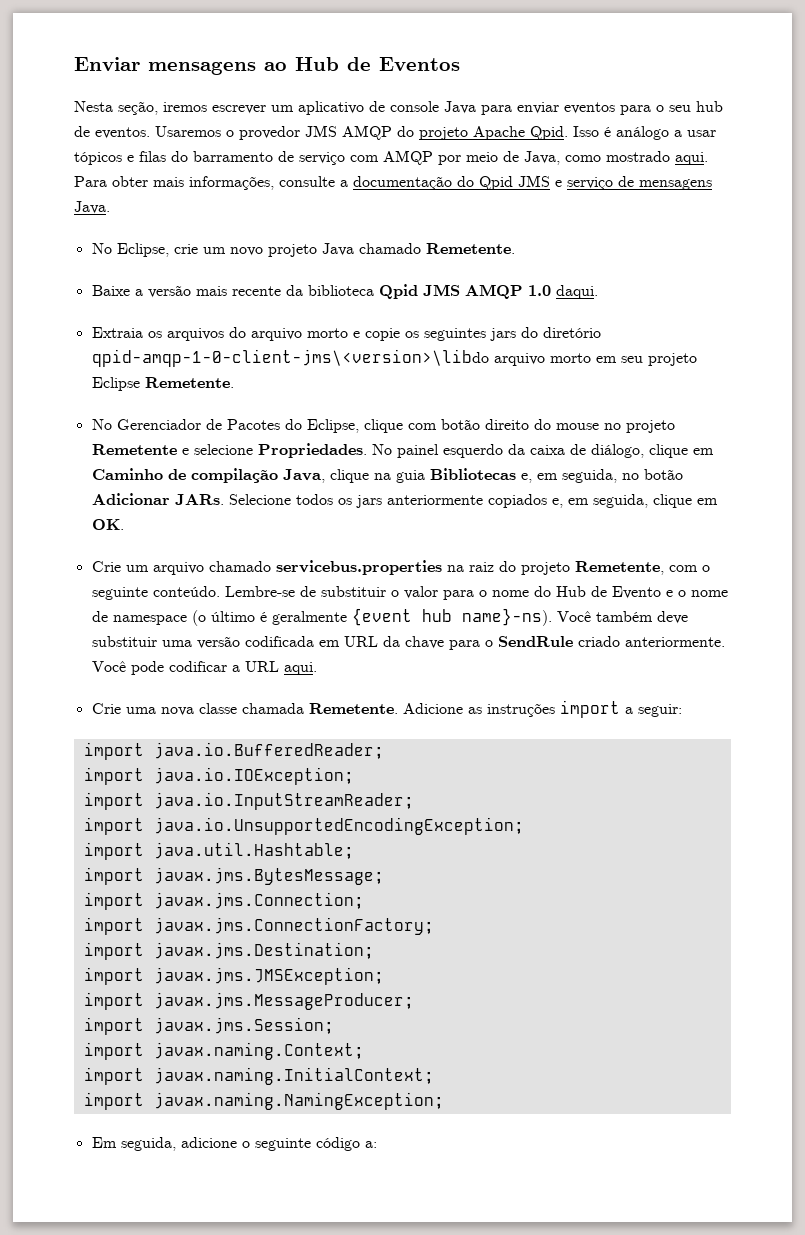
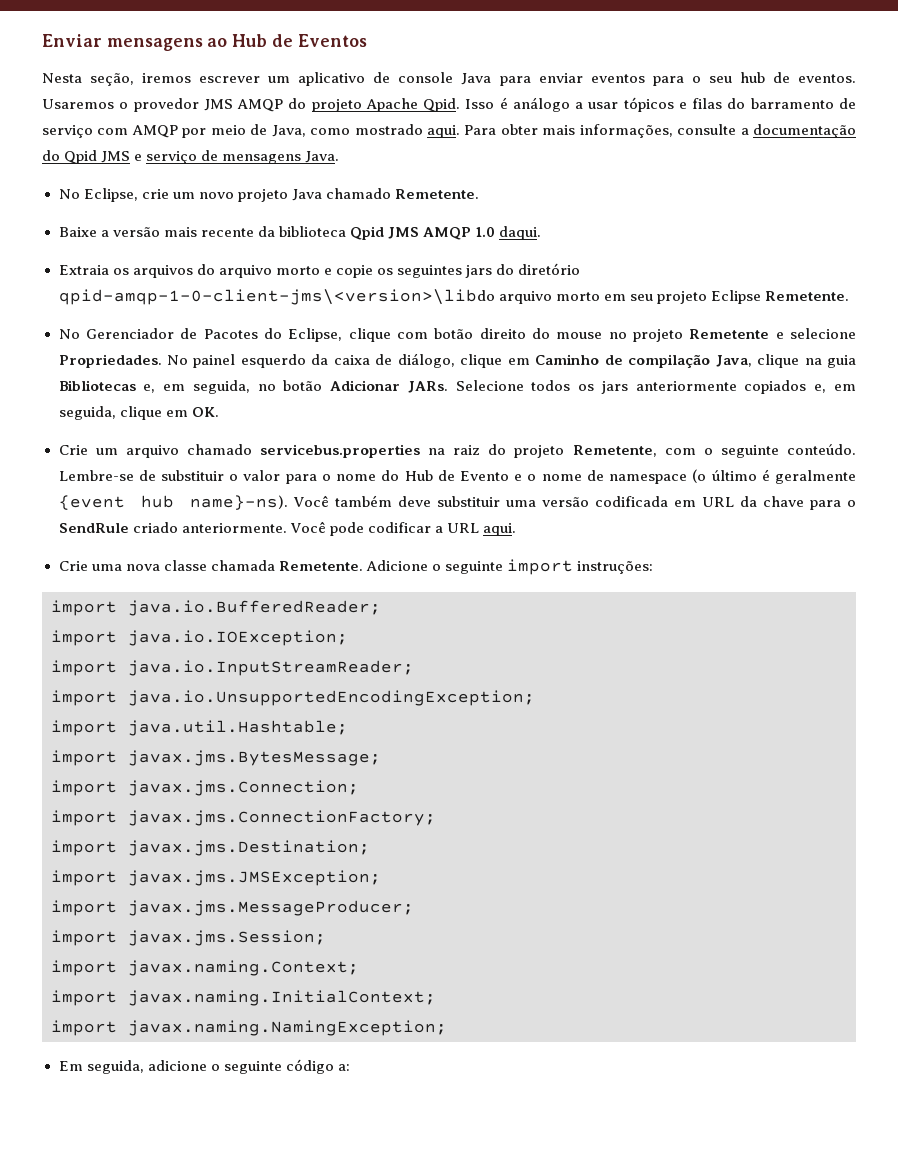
- Adicione as instruções import a seguir:
+ Adicione o seguinte import instruções:

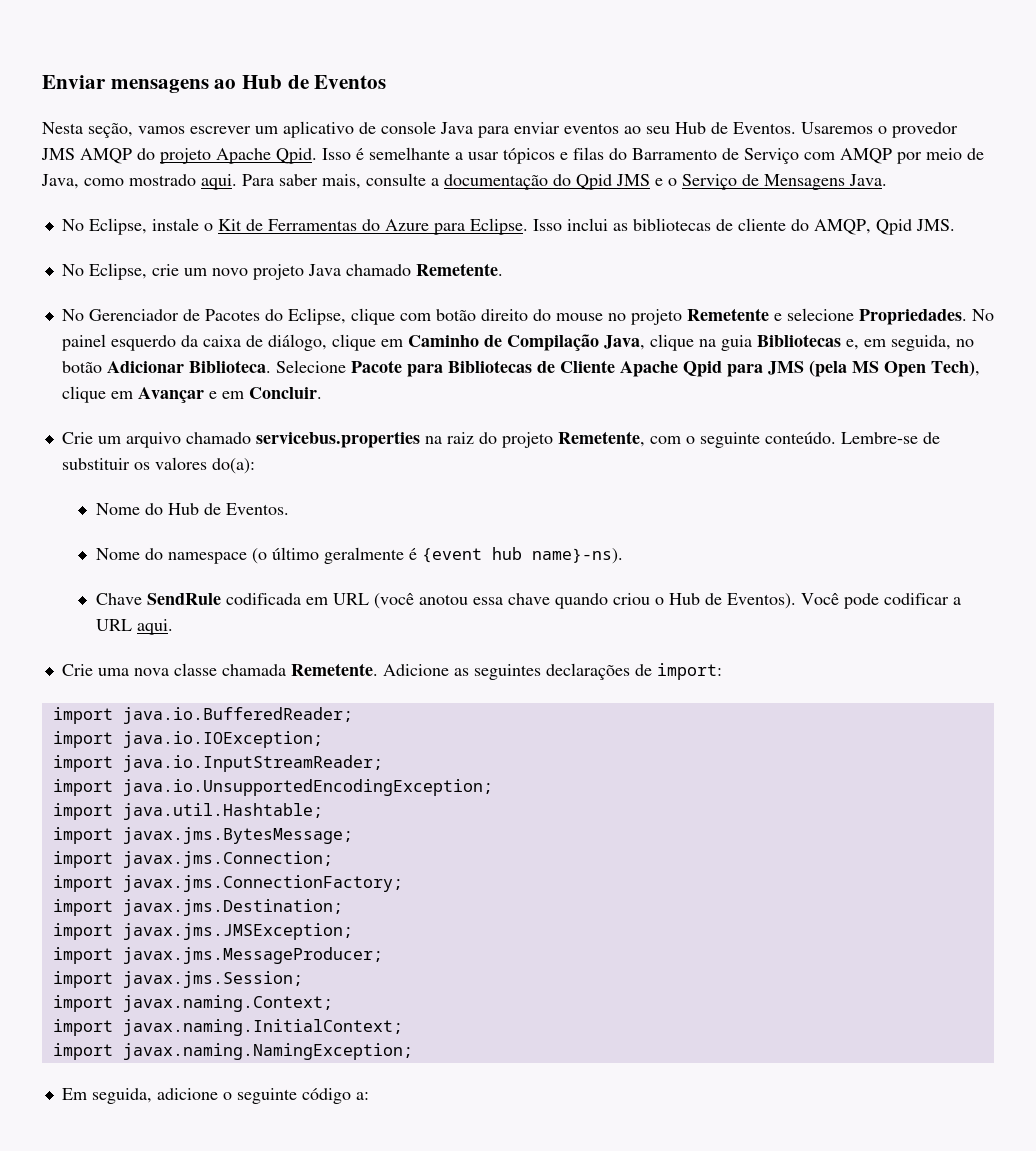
- Nesta seção, iremos escrever um aplicativo de console Java para enviar eventos para o seu hub de eventos.
+ Nesta seção, vamos escrever um aplicativo de console Java para enviar eventos ao seu Hub de Eventos.
- Isso é análogo a usar tópicos e filas do barramento de serviço com AMQP por meio de Java, como mostrado aqui.
+ Isso é semelhante a usar tópicos e filas do Barramento de Serviço com AMQP por meio de Java, como mostrado aqui.
- Para obter mais informações, consulte a documentação do Qpid JMS e serviço de mensagens Java.
+ Para saber mais, consulte a documentação do Qpid JMS e o Serviço de Mensagens Java.
+ No Eclipse, instale o Kit de Ferramentas do Azure para Eclipse. Isso inclui as bibliotecas de cliente do AMQP, Qpid JMS.
- Baixe a versão mais recente da biblioteca Qpid JMS AMQP 1.0 daqui.
- Extraia os arquivos do arquivo morto e copie os seguintes jars do diretório qpid-amqp-1-0-client-jms\<version>\libdo arquivo morto em seu projeto Eclipse Remetente.
- No painel esquerdo da caixa de diálogo, clique em Caminho de compilação Java, clique na guia Bibliotecas e, em seguida, no botão Adicionar JARs. Selecione todos os jars anteriormente copiados e, em seguida, clique em OK.
+ No painel esquerdo da caixa de diálogo, clique em Caminho de Compilação Java, clique na guia Bibliotecas e, em seguida, no botão Adicionar Biblioteca. Selecione Pacote para Bibliotecas de Cliente Apache Qpid para JMS (pela MS Open Tech), clique em Avançar e em Concluir.
- Lembre-se de substituir o valor para o nome do Hub de Evento e o nome de namespace (o último é geralmente {event hub name}-ns). Você também deve substituir uma versão codificada em URL da chave para o SendRule criado anteriormente.
+ Lembre-se de substituir os valores do(a):
+ Nome do Hub de Eventos.
+ Nome do namespace (o último geralmente é {event hub name}-ns).
+ Chave SendRule codificada em URL (você anotou essa chave quando criou o Hub de Eventos).
- Adicione o seguinte import instruções:
+ Adicione as seguintes declarações de import:

